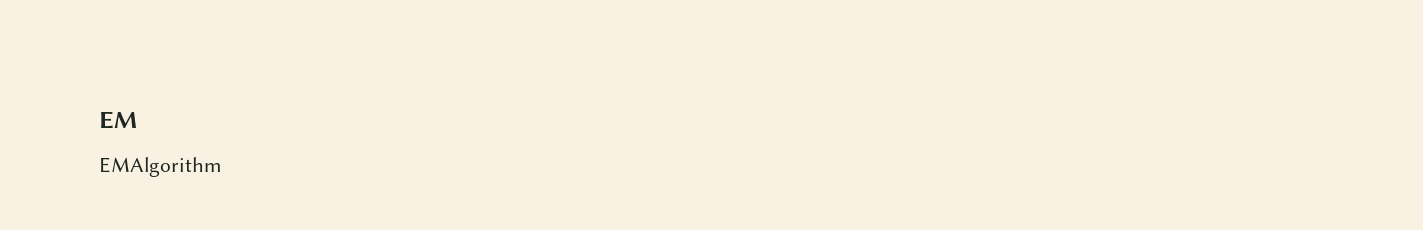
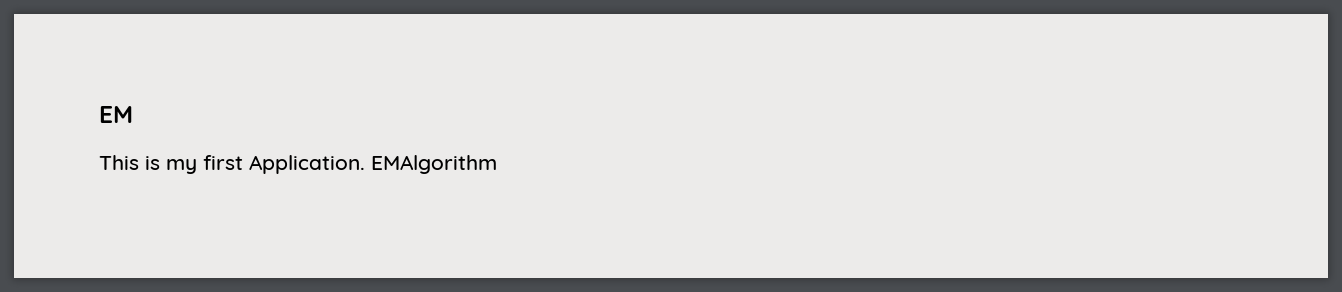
+ This is my first Application.

